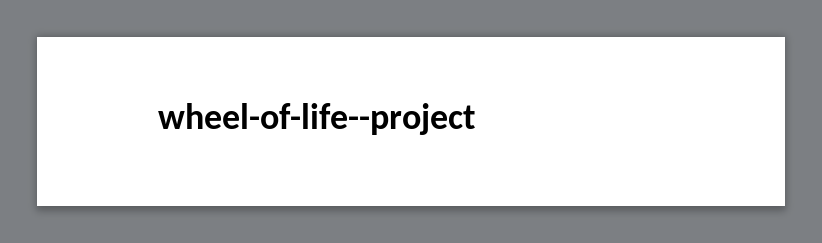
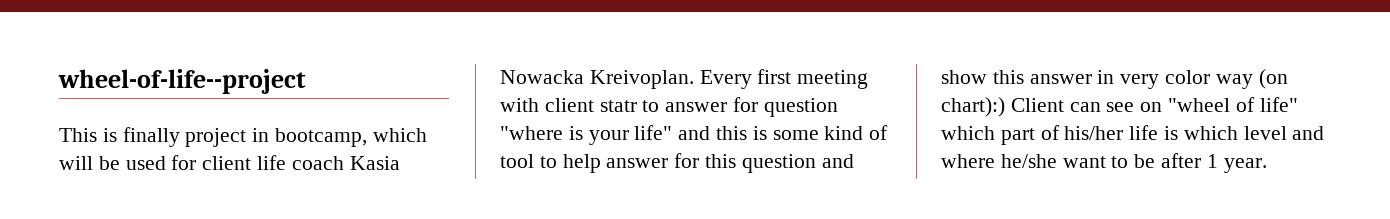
+ This is finally project in bootcamp, which will be used for client life coach Kasia Nowacka Kreivoplan. Every first meeting with client statr to answer for question "where is your life" and this is some kind of tool to help answer for this question and show this answer in very color way (on chart):) Client can see on "wheel of life" which part of his/her life is which level and where he/she want to be after 1 year.

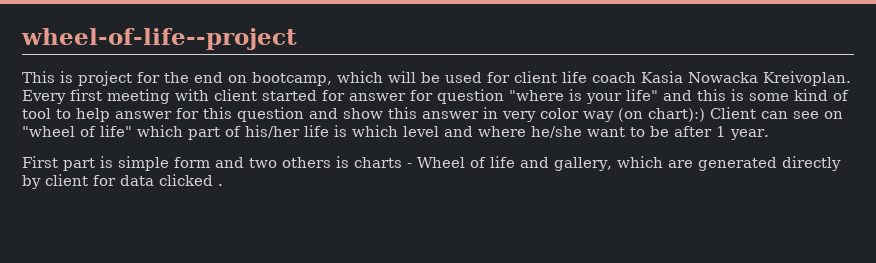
- This is finally project in bootcamp, which will be used for client life coach Kasia Nowacka Kreivoplan.
+ This is project for the end on bootcamp, which will be used for client life coach Kasia Nowacka Kreivoplan.
- Every first meeting with client statr to answer for question "where is your life" and this is some kind of tool to help answer for this question and show this answer in very color way (on chart):) Client can see on "wheel of life" which part of his/her life is which level and where he/she want to be after 1 year.
+ Every first meeting with client started for answer for question "where is your life" and this is some kind of tool to help answer for this question and show this answer in very color way (on chart):) Client can see on "wheel of life" which part of his/her life is which level and where he/she want to be after 1 year.
+ First part is simple form and two others is charts - Wheel of life and gallery, which are generated directly by client for data clicked .

